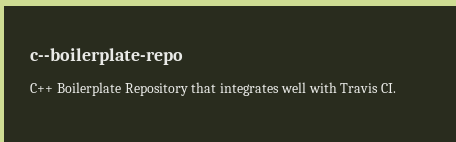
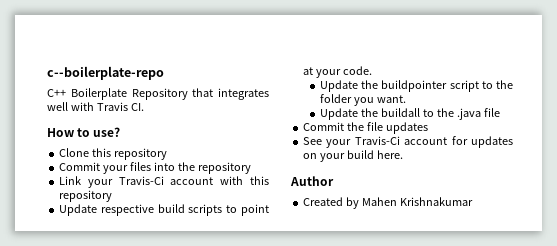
+ How to use?
+ Clone this repository
+ Commit your files into the repository
+ Link your Travis-Ci account with this repository
+ Update respective build scripts to point at your code.
+ Update the buildpointer script to the folder you want.
+ Update the buildall to the .java file
+ Commit the file updates
+ See your Travis-Ci account for updates on your build here.
+ Author
+ Created by Mahen Krishnakumar

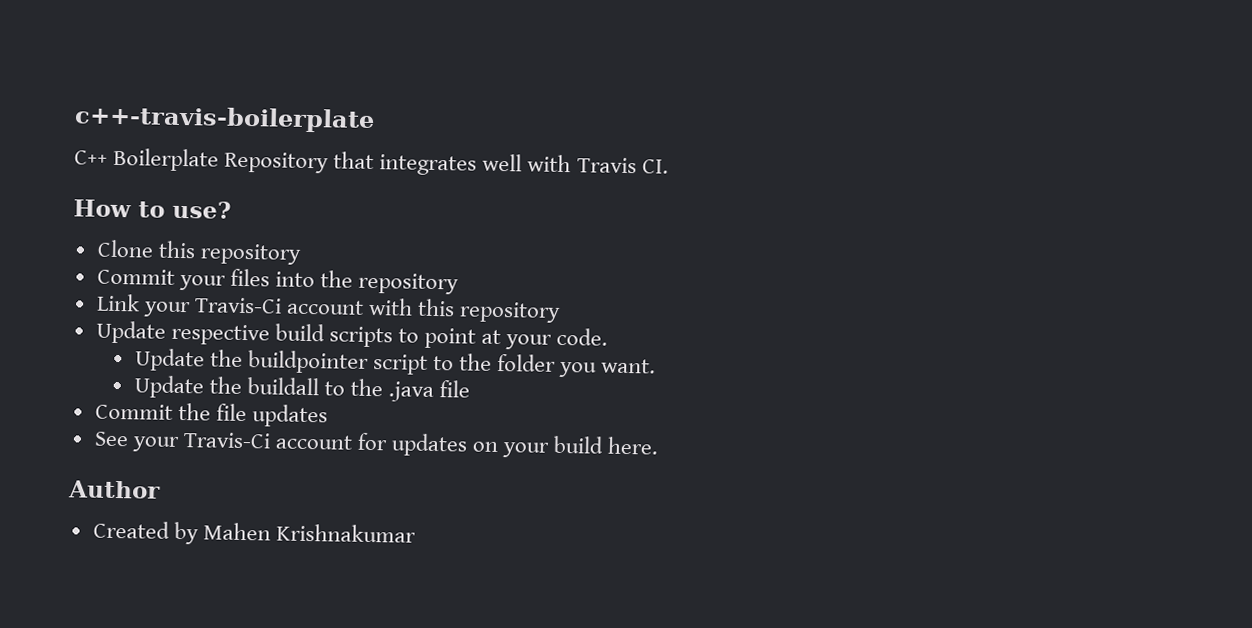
- c--boilerplate-repo
+ c++-travis-boilerplate

